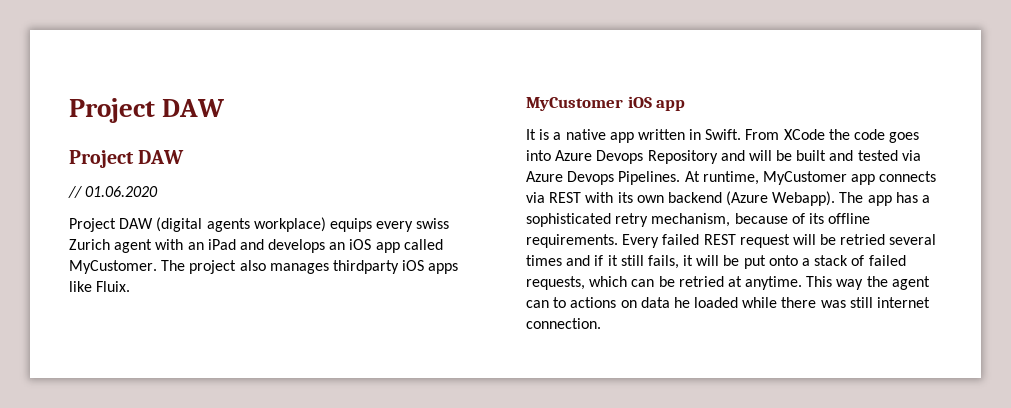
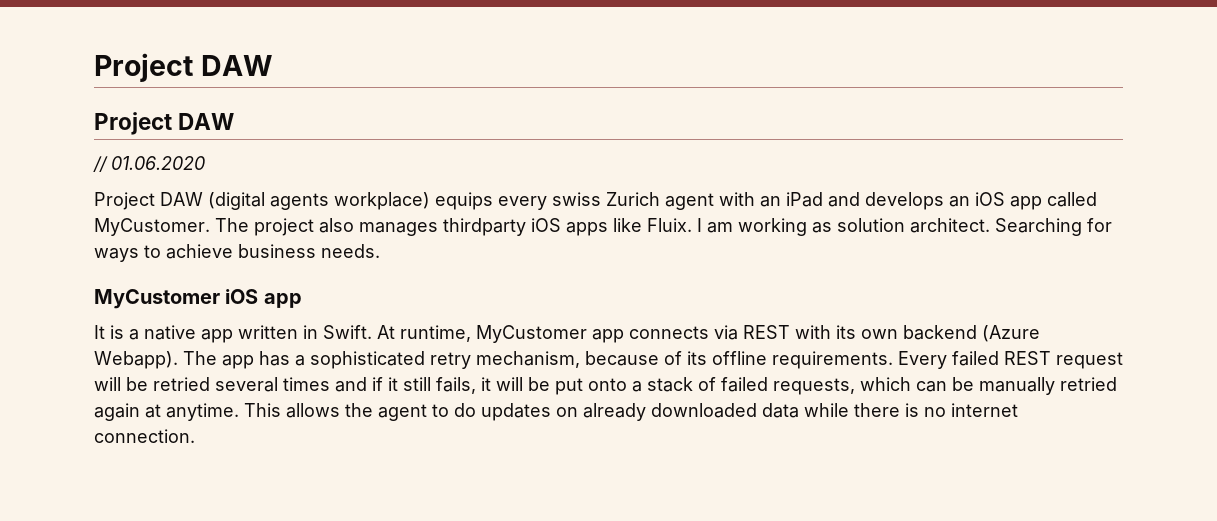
+ I am working as solution architect. Searching for ways to achieve business needs.
- From XCode the code goes into Azure Devops Repository and will be built and tested via Azure Devops Pipelines.
- Every failed REST request will be retried several times and if it still fails, it will be put onto a stack of failed requests, which can be retried at anytime.
+ Every failed REST request will be retried several times and if it still fails, it will be put onto a stack of failed requests, which can be manually retried again at anytime.
- This way the agent can to actions on data he loaded while there was still internet connection.
+ This allows the agent to do updates on already downloaded data while there is no internet connection.

